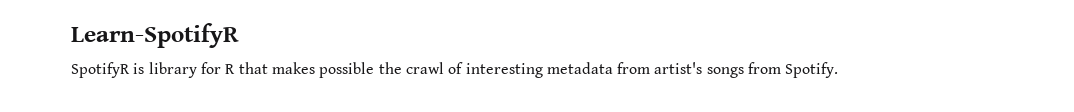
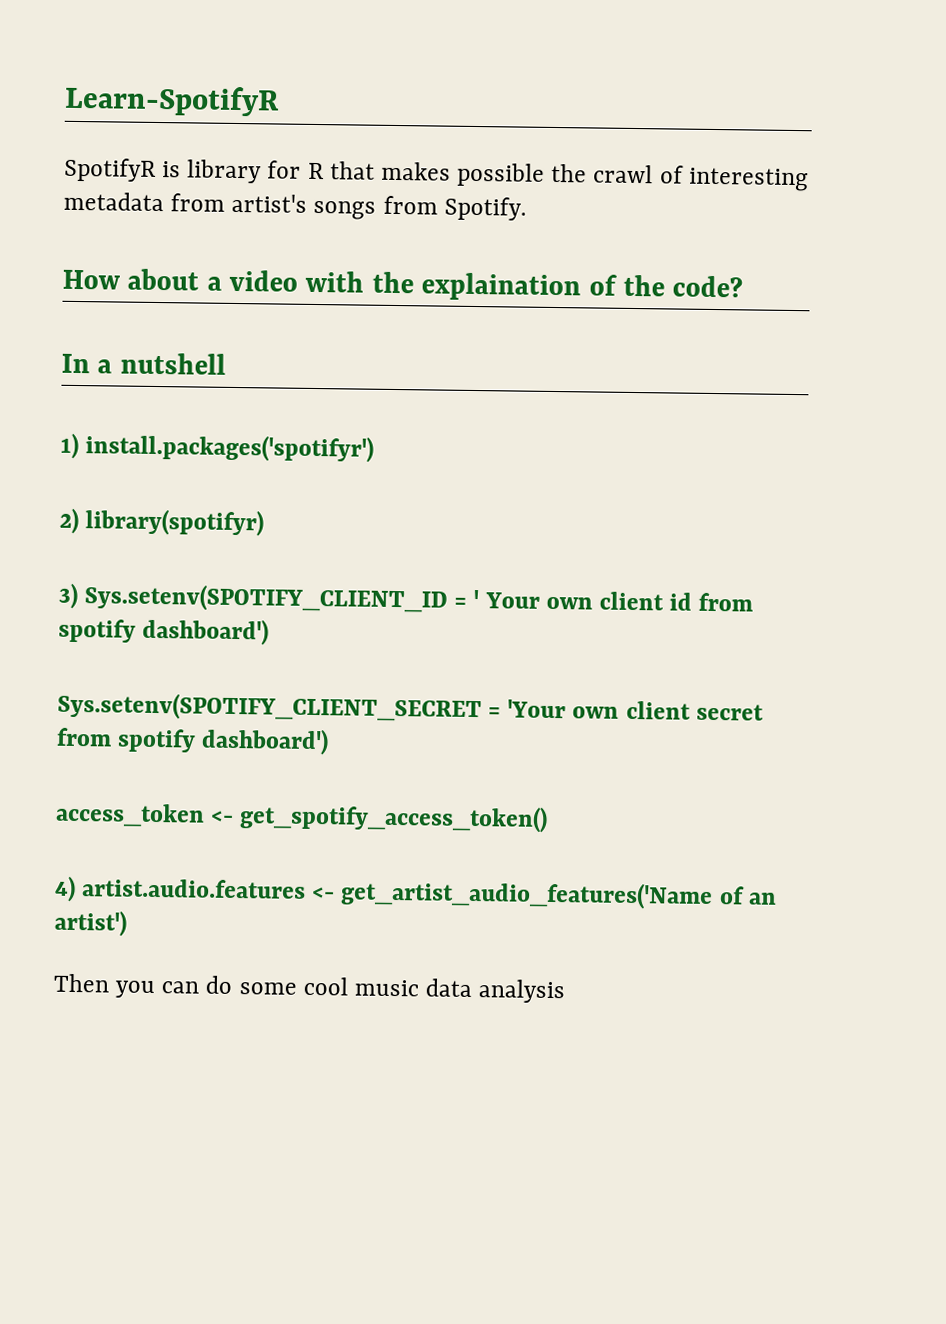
+ How about a video with the explaination of the code?
+ In a nutshell
+ 1) install.packages('spotifyr')
+ 2) library(spotifyr)
+ 3) Sys.setenv(SPOTIFY_CLIENT_ID = ' Your own client id from spotify dashboard')
+ Sys.setenv(SPOTIFY_CLIENT_SECRET = 'Your own client secret from spotify dashboard')
+ access_token <- get_spotify_access_token()
+ 4) artist.audio.features <- get_artist_audio_features('Name of an artist')
+ Then you can do some cool music data analysis

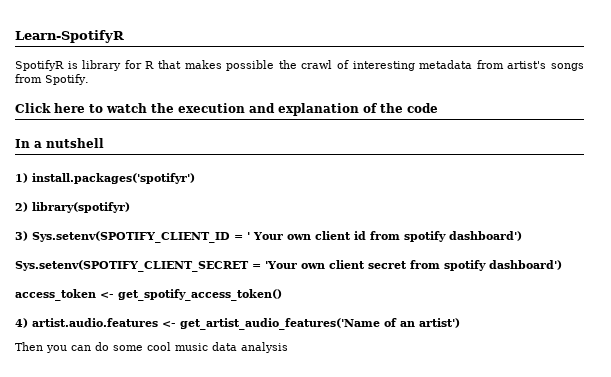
- How about a video with the explaination of the code?
+ Click here to watch the execution and explanation of the code

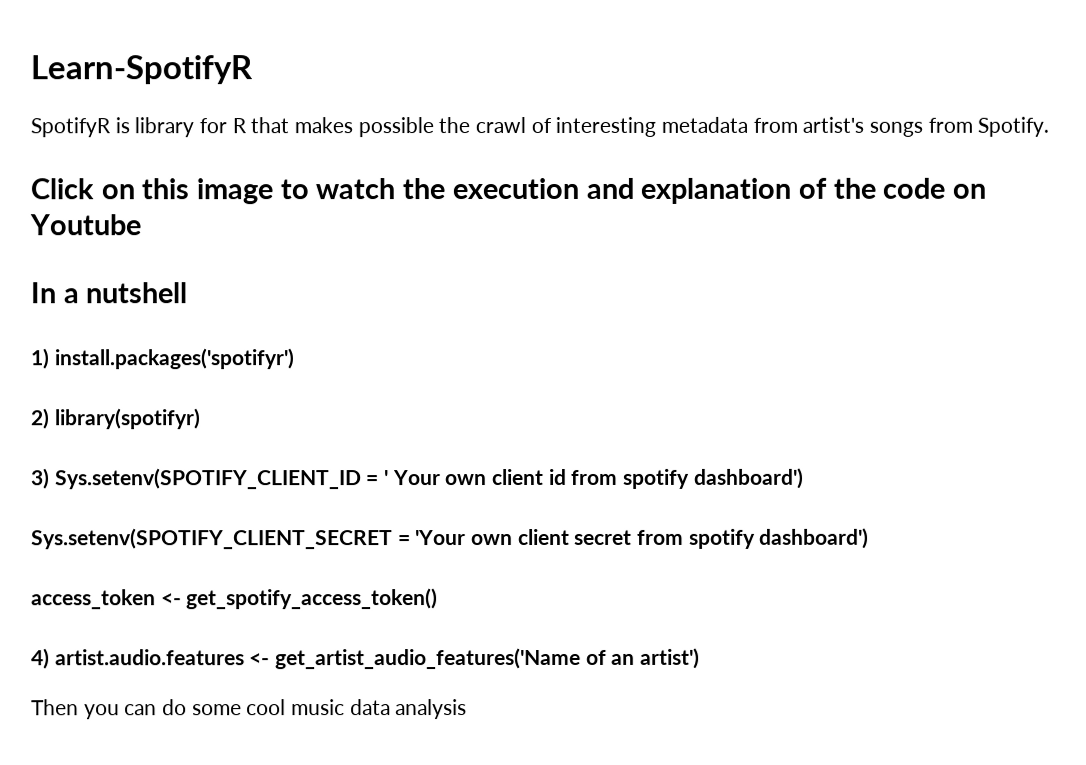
- Click here to watch the execution and explanation of the code
+ Click on this image to watch the execution and explanation of the code on Youtube

